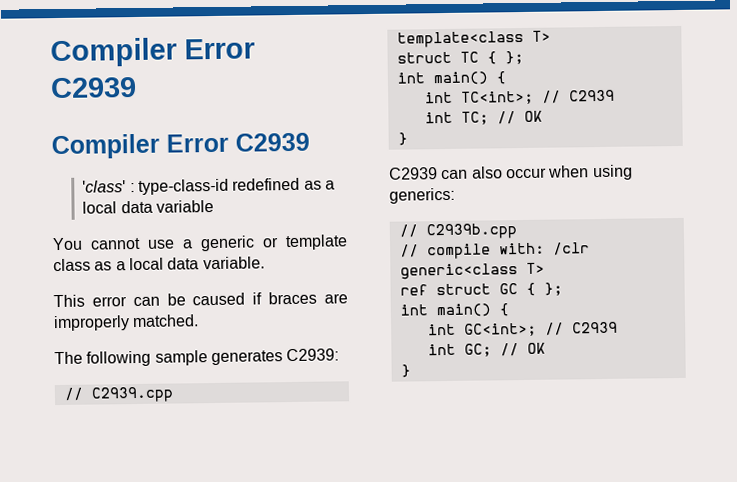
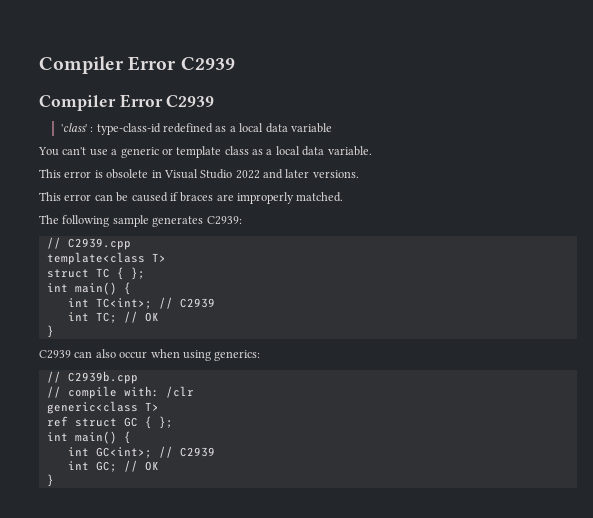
- You cannot use a generic or template class as a local data variable.
+ You can't use a generic or template class as a local data variable.
+ This error is obsolete in Visual Studio 2022 and later versions.

